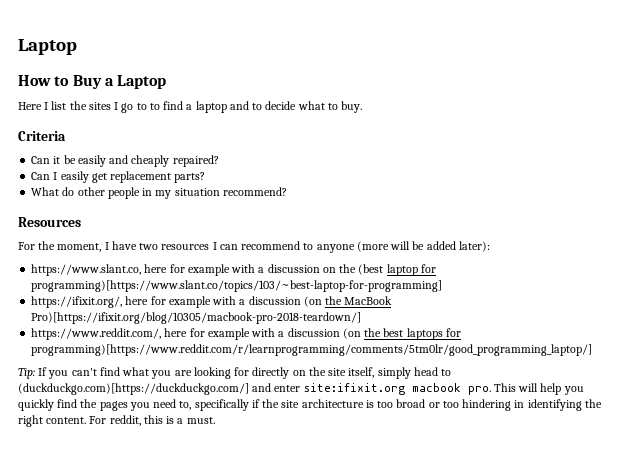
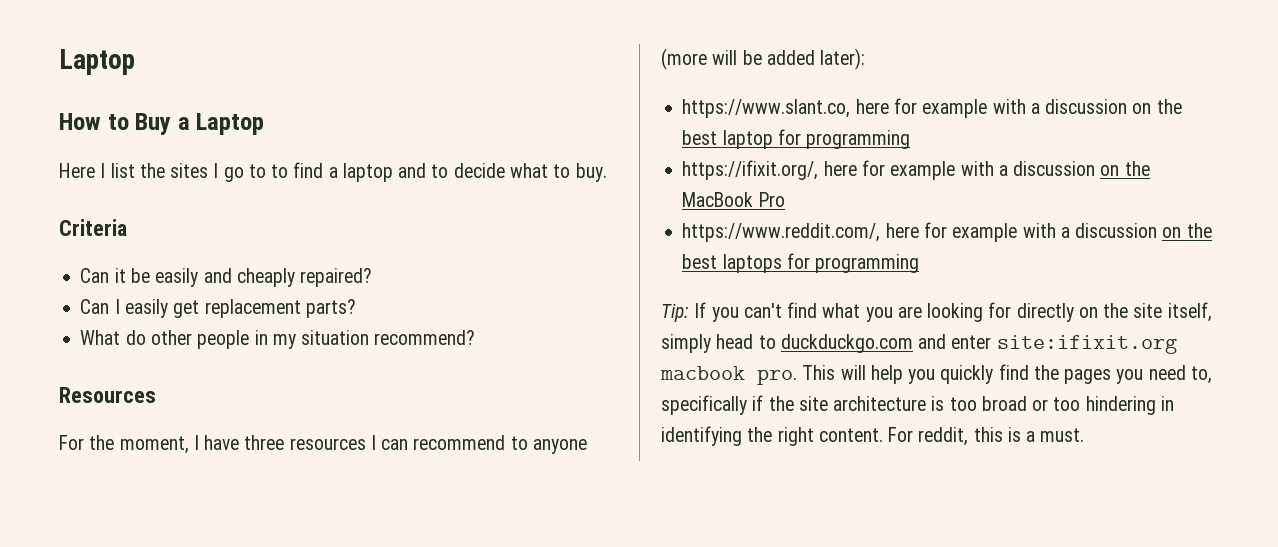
- For the moment, I have two resources I can recommend to anyone (more will be added later):
+ For the moment, I have three resources I can recommend to anyone (more will be added later):
- https://www.slant.co, here for example with a discussion on the (best laptop for programming)[https://www.slant.co/topics/103/~best-laptop-for-programming]
+ https://www.slant.co, here for example with a discussion on the best laptop for programming
- https://ifixit.org/, here for example with a discussion (on the MacBook Pro)[https://ifixit.org/blog/10305/macbook-pro-2018-teardown/]
+ https://ifixit.org/, here for example with a discussion on the MacBook Pro
- https://www.reddit.com/, here for example with a discussion (on the best laptops for programming)[https://www.reddit.com/r/learnprogramming/comments/5tm0lr/good_programming_laptop/]
+ https://www.reddit.com/, here for example with a discussion on the best laptops for programming
- Tip: If you can't find what you are looking for directly on the site itself, simply head to (duckduckgo.com)[https://duckduckgo.com/] and enter site:ifixit.org macbook pro.
+ Tip: If you can't find what you are looking for directly on the site itself, simply head to duckduckgo.com and enter site:ifixit.org macbook pro.

